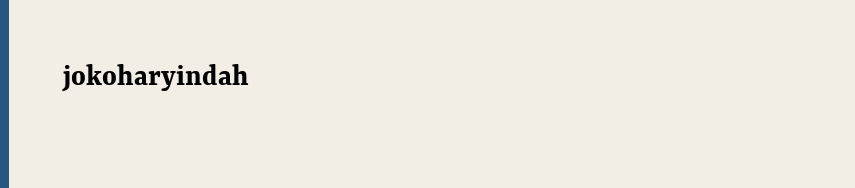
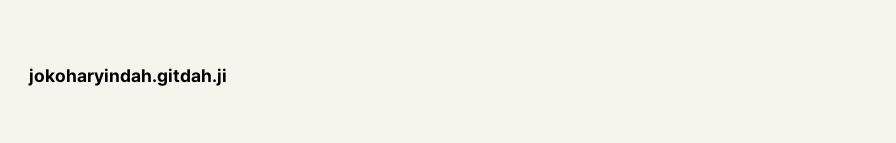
- jokoharyindah
+ jokoharyindah.gitdah.ji

